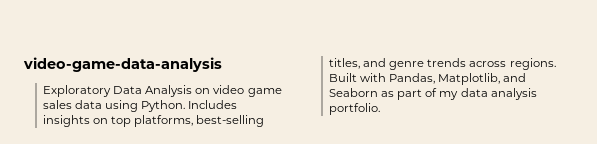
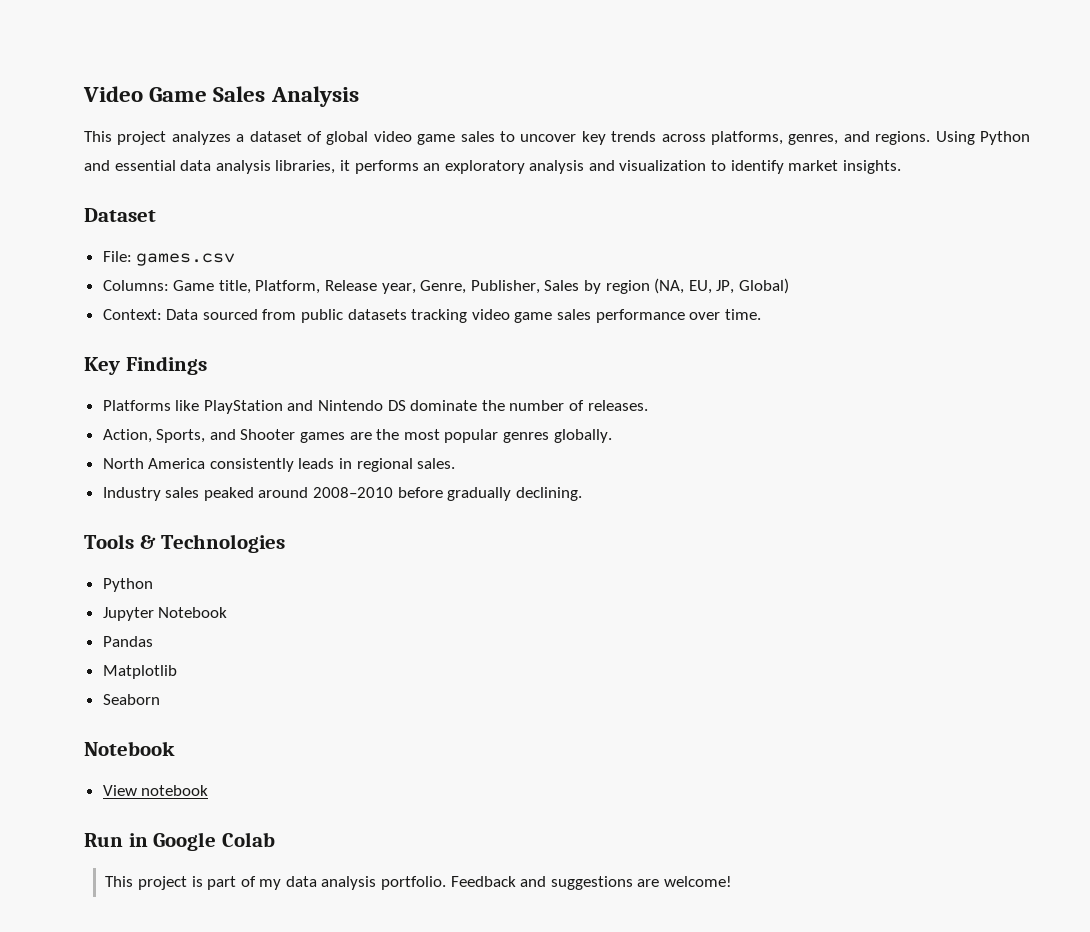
- video-game-data-analysis
- Exploratory Data Analysis on video game sales data using Python. Includes insights on top platforms, best-selling titles, and genre trends across regions. Built with Pandas, Matplotlib, and Seaborn as part of my data analysis portfolio.
+ Video Game Sales Analysis
+ This project analyzes a dataset of global video game sales to uncover key trends across platforms, genres, and regions. Using Python and essential data analysis libraries, it performs an exploratory analysis and visualization to identify market insights.
+ Dataset
+ File: games.csv
+ Columns: Game title, Platform, Release year, Genre, Publisher, Sales by region (NA, EU, JP, Global)
+ Context: Data sourced from public datasets tracking video game sales performance over time.
+ Key Findings
+ Platforms like PlayStation and Nintendo DS dominate the number of releases.
+ Action, Sports, and Shooter games are the most popular genres globally.
+ North America consistently leads in regional sales.
+ Industry sales peaked around 2008–2010 before gradually declining.
+ Tools & Technologies
+ Python
+ Jupyter Notebook
+ Pandas
+ Matplotlib
+ Seaborn
+ Notebook
+ View notebook
+ Run in Google Colab
+ This project is part of my data analysis portfolio.
+ Feedback and suggestions are welcome!

